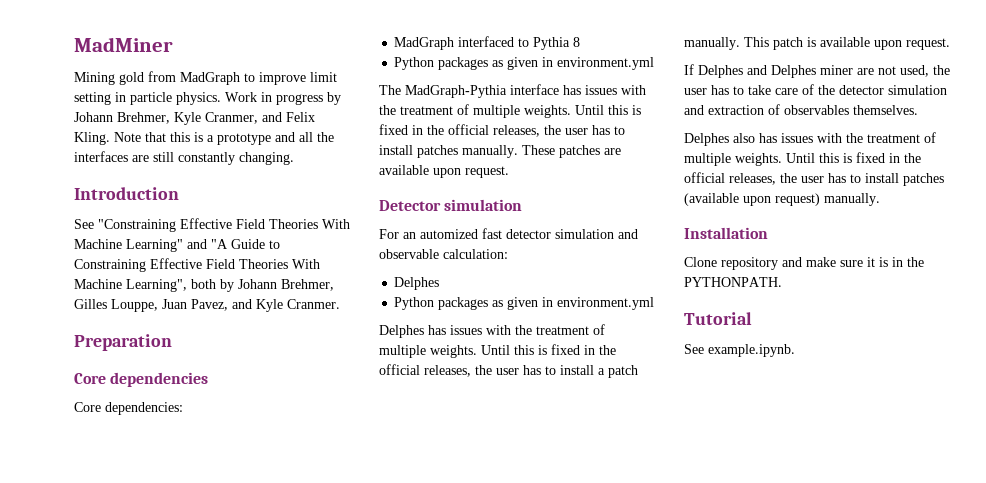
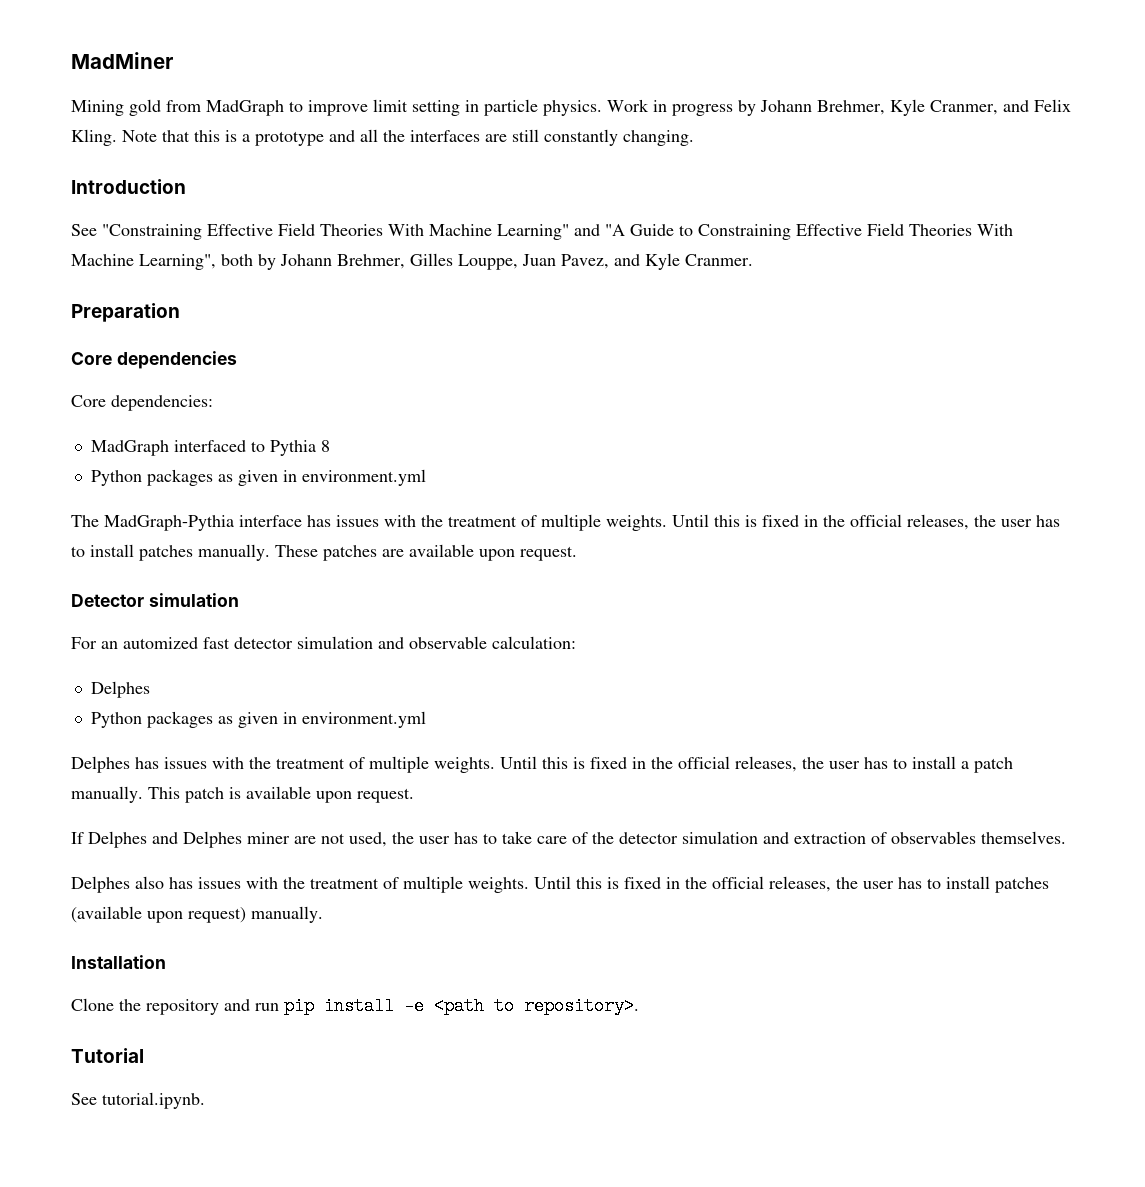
- Clone repository and make sure it is in the PYTHONPATH.
+ Clone the repository and run pip install -e <path to repository>.
- See example.ipynb.
+ See tutorial.ipynb.

